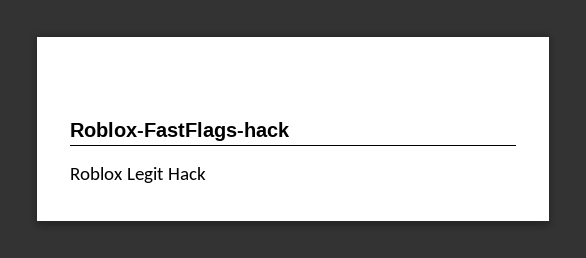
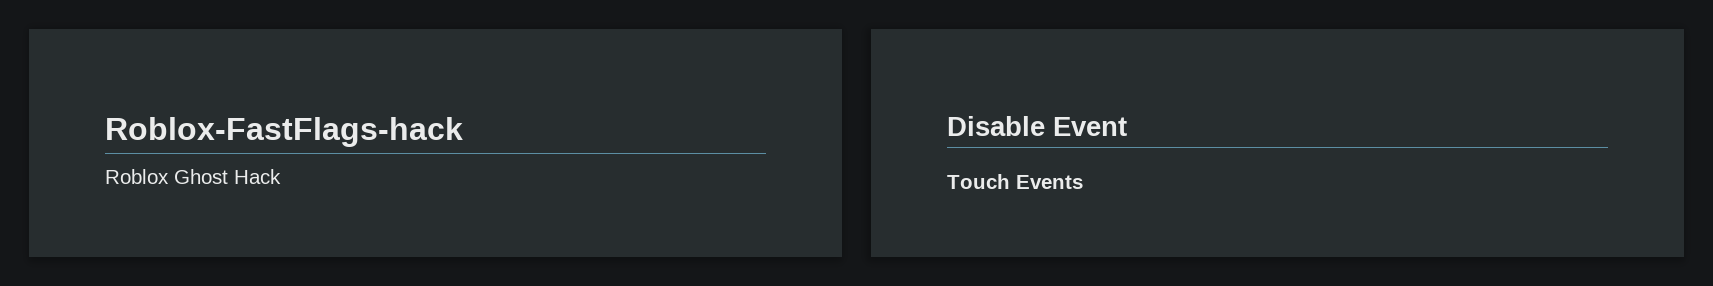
- Roblox Legit Hack
+ Roblox Ghost Hack
+ Disable Event
+ Touch Events

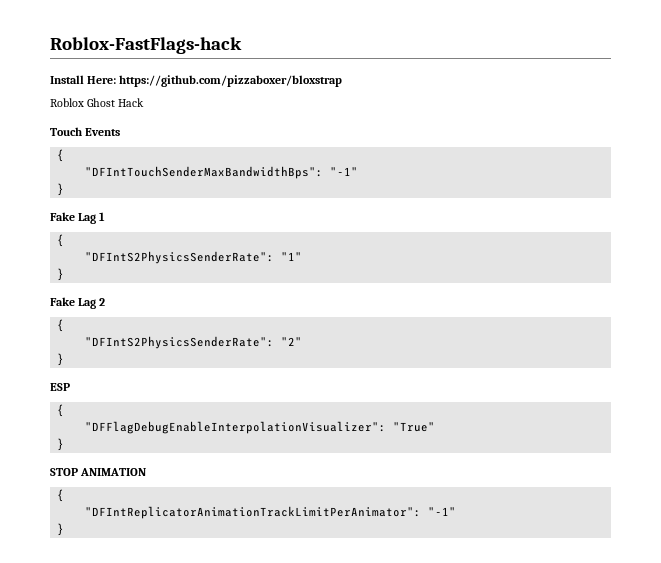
+ Install Here: https://github.com/pizzaboxer/bloxstrap
- Disable Event
  Touch Events
+ {
+ "DFIntTouchSenderMaxBandwidthBps": "-1"
+ }
+ Fake Lag 1
+ {
+ "DFIntS2PhysicsSenderRate": "1"
+ }
+ Fake Lag 2
+ {
+ "DFIntS2PhysicsSenderRate": "2"
+ }
+ ESP
+ {
+ "DFFlagDebugEnableInterpolationVisualizer": "True"
+ }
+ STOP ANIMATION
+ {
+ "DFIntReplicatorAnimationTrackLimitPerAnimator": "-1"
+ }

